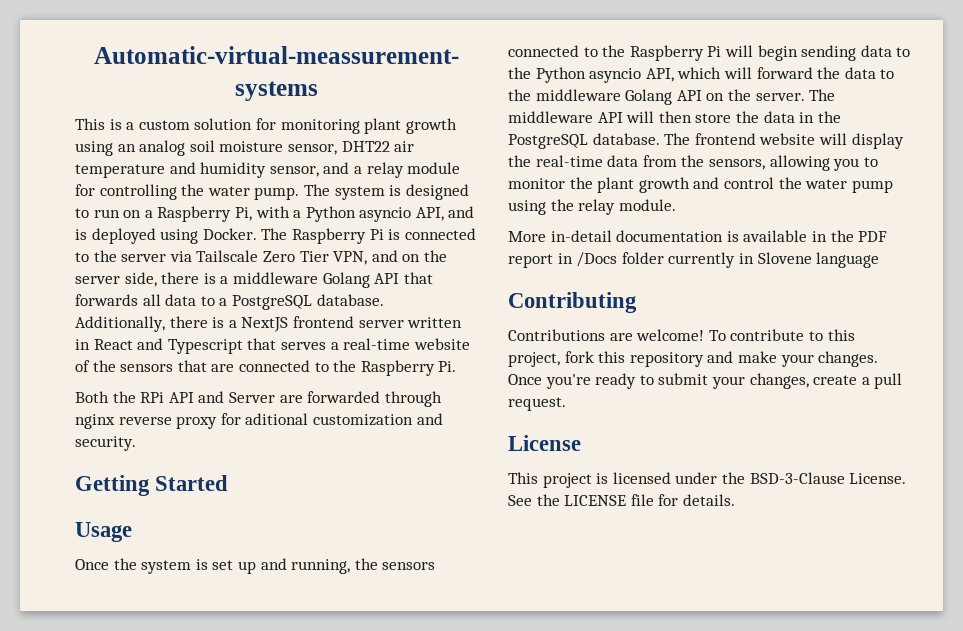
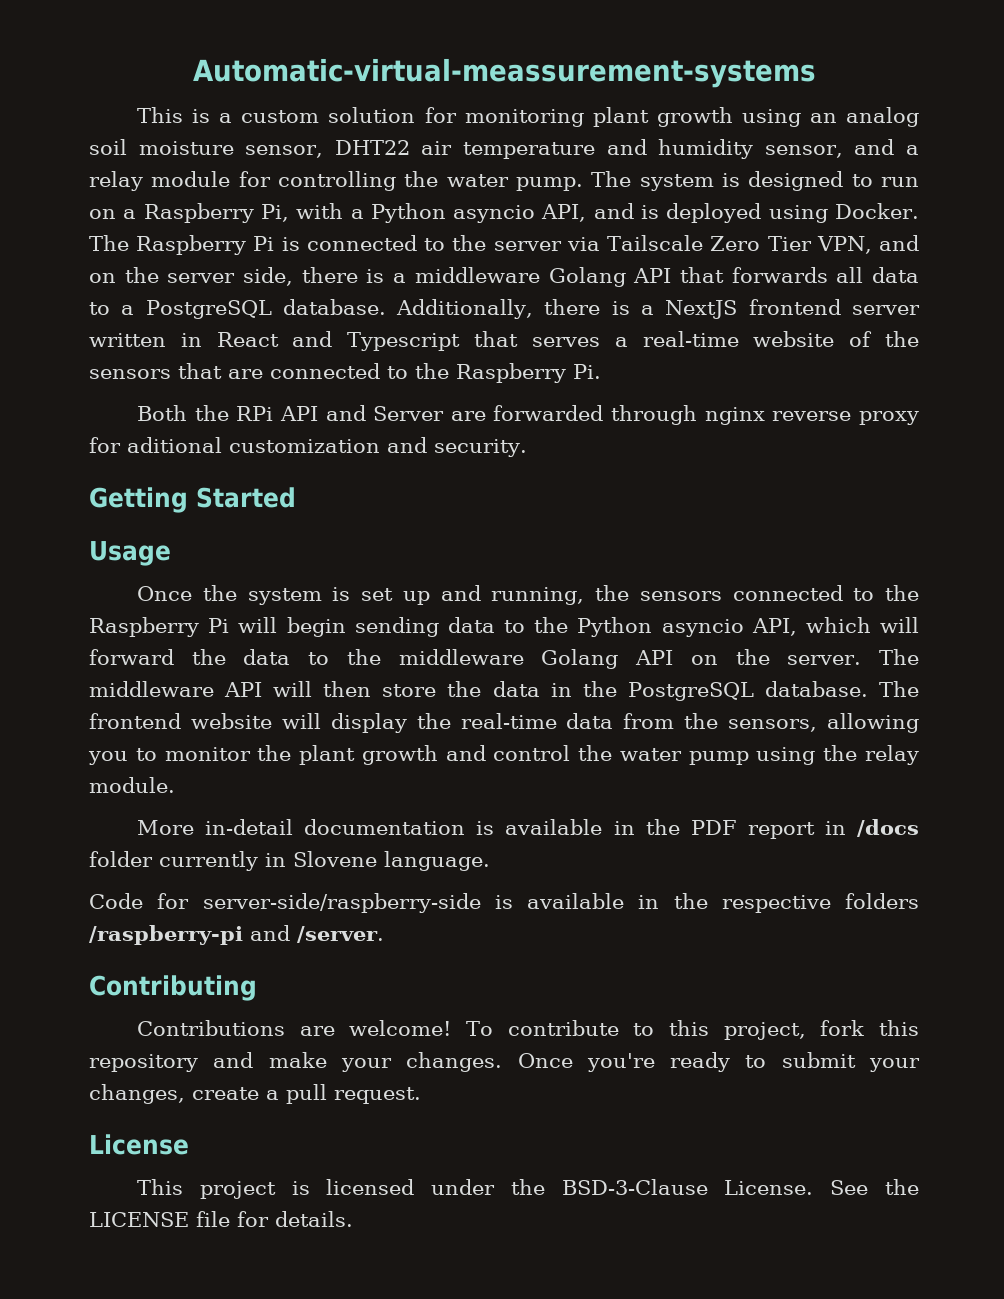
- More in-detail documentation is available in the PDF report in /Docs folder currently in Slovene language
+ More in-detail documentation is available in the PDF report in /docs folder currently in Slovene language.
+ Code for server-side/raspberry-side is available in the respective folders /raspberry-pi and /server.

